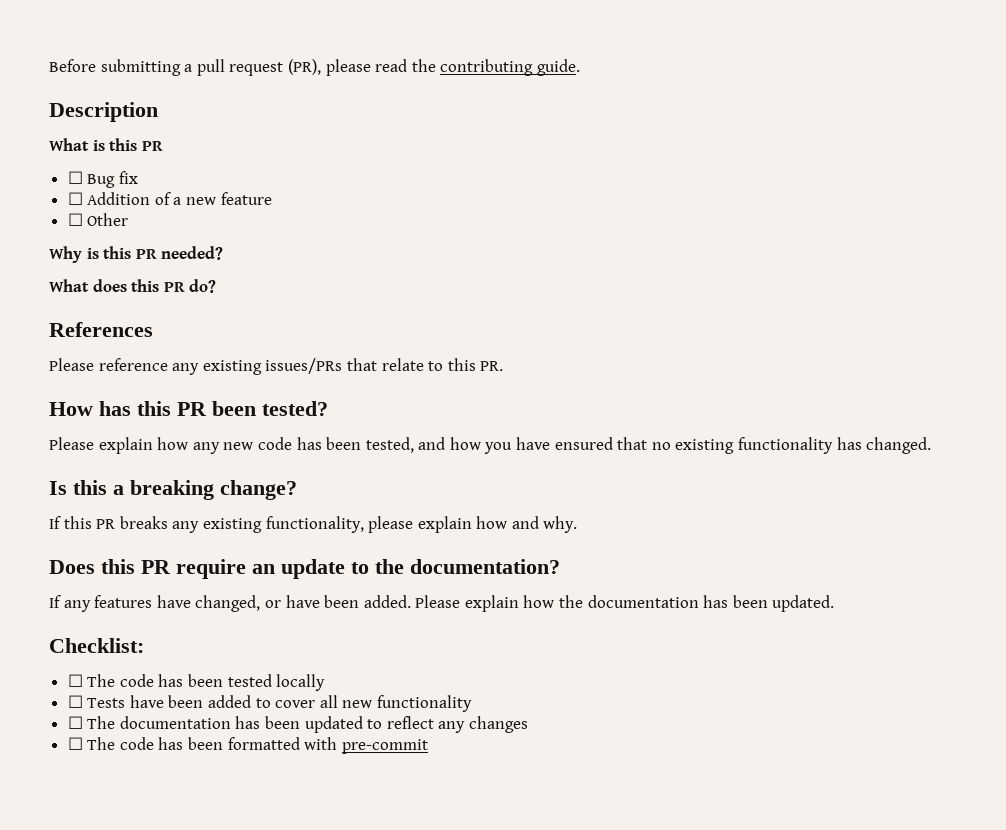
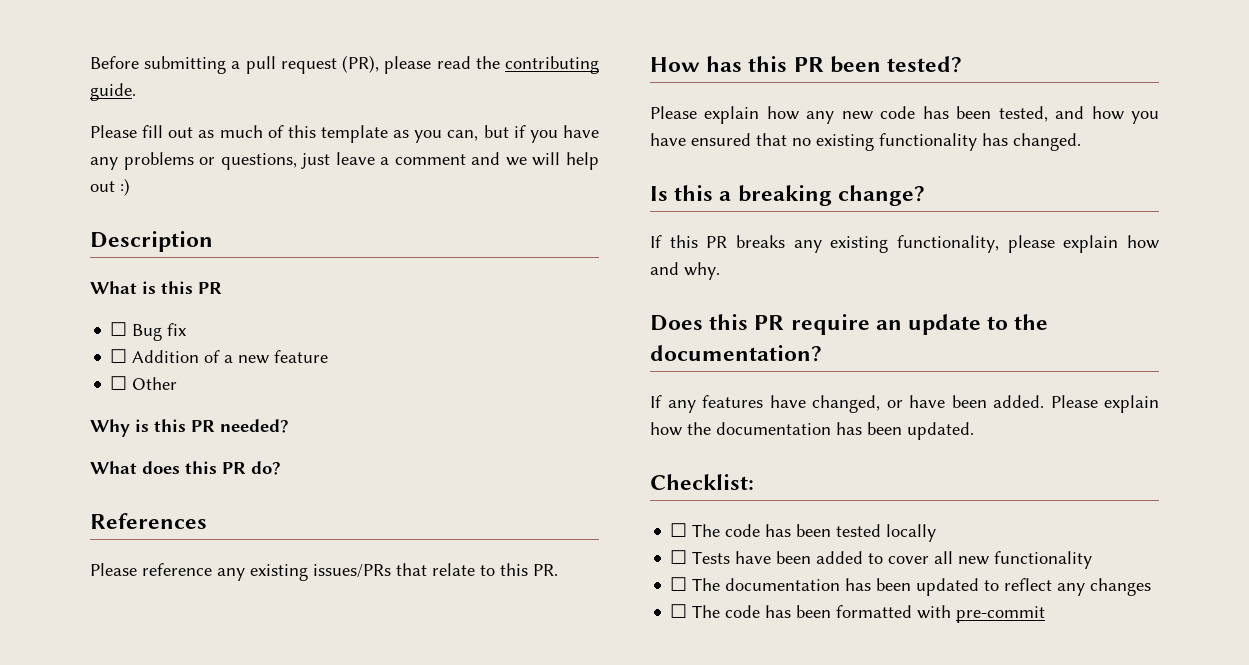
+ Please fill out as much of this template as you can, but if you have any problems or questions, just leave a comment and we will help out :)

